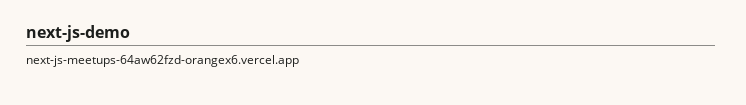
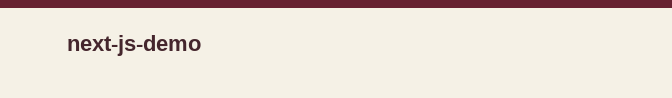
- next-js-meetups-64aw62fzd-orangex6.vercel.app

